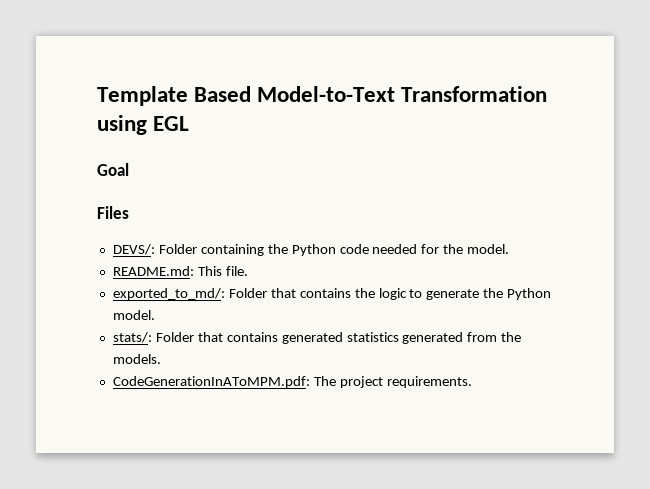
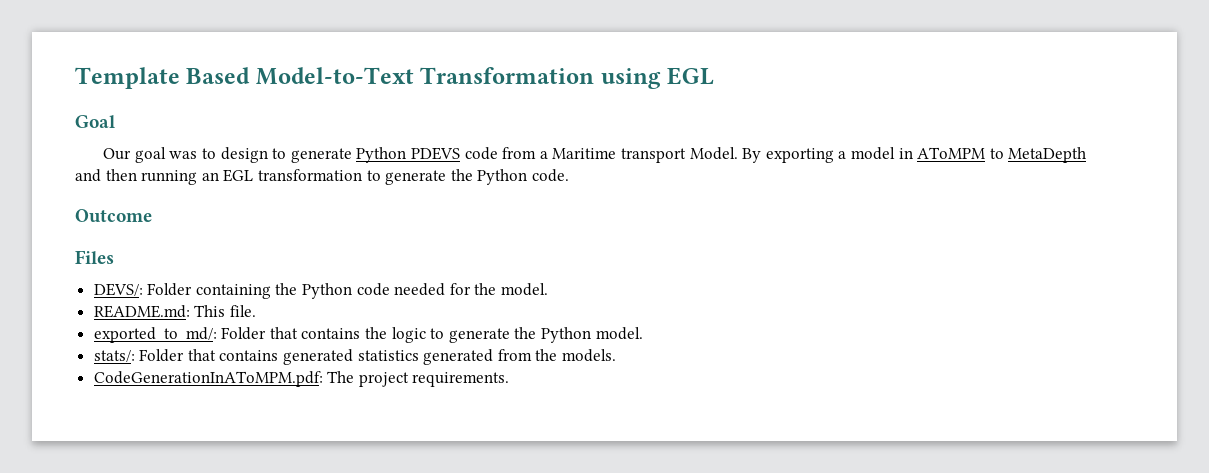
+ Our goal was to design to generate Python PDEVS code from a Maritime transport Model. By exporting a model in AToMPM to MetaDepth and then running an EGL transformation to generate the Python code.
+ Outcome

